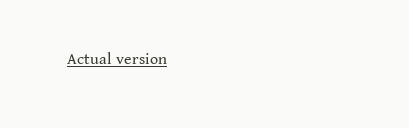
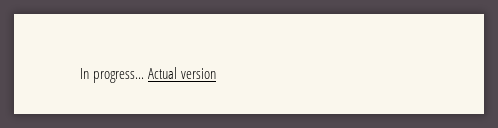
+ In progress...

